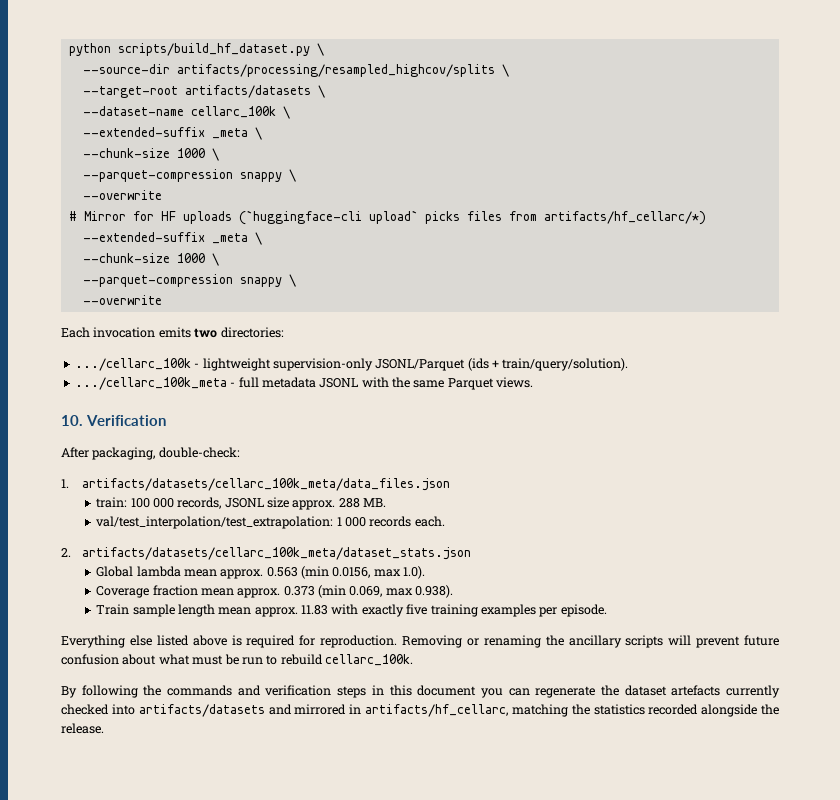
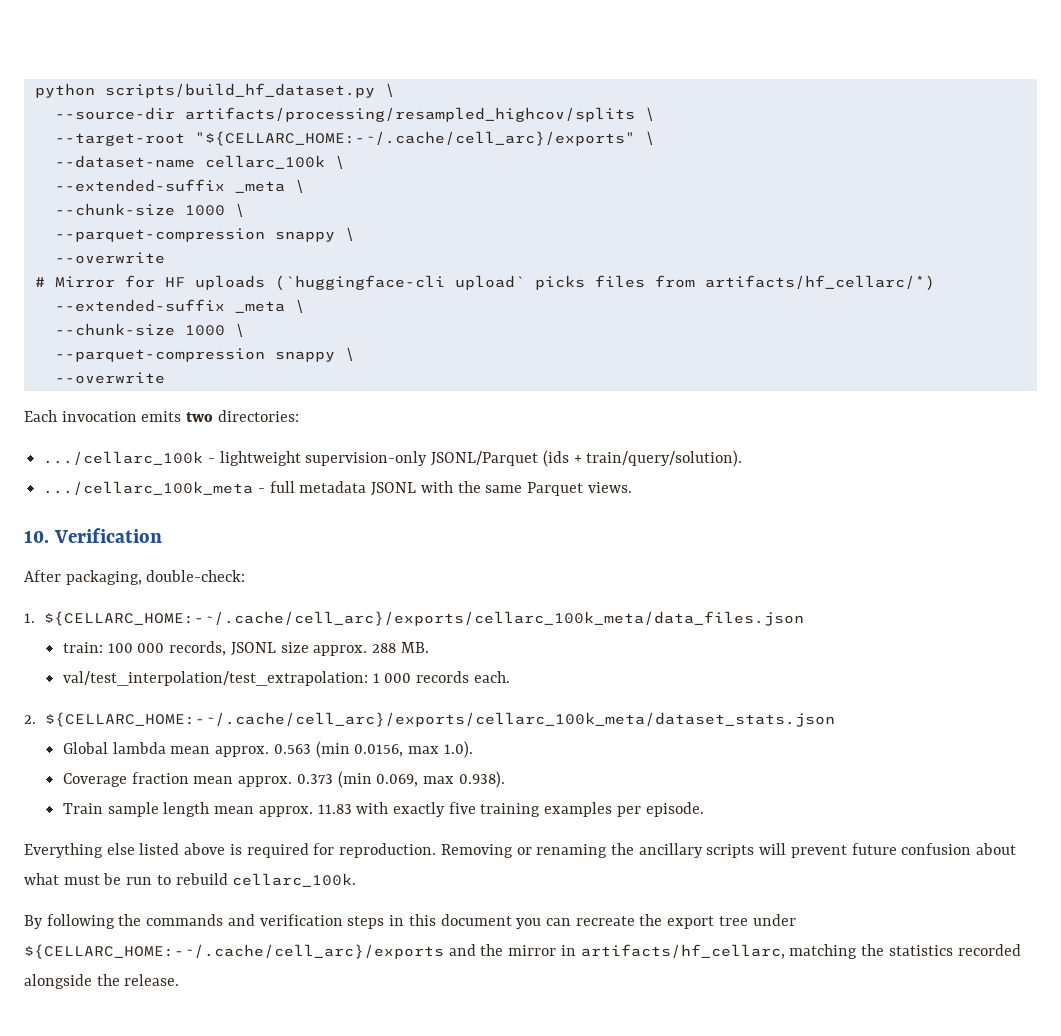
- --target-root artifacts/datasets \
+ --target-root "${CELLARC_HOME:-~/.cache/cell_arc}/exports" \
- 1. artifacts/datasets/cellarc_100k_meta/data_files.json
+ 1. ${CELLARC_HOME:-~/.cache/cell_arc}/exports/cellarc_100k_meta/data_files.json
- 2. artifacts/datasets/cellarc_100k_meta/dataset_stats.json
+ 2. ${CELLARC_HOME:-~/.cache/cell_arc}/exports/cellarc_100k_meta/dataset_stats.json
- By following the commands and verification steps in this document you can regenerate the dataset artefacts currently checked into artifacts/datasets and mirrored in artifacts/hf_cellarc, matching the statistics recorded alongside the release.
+ By following the commands and verification steps in this document you can recreate the export tree under ${CELLARC_HOME:-~/.cache/cell_arc}/exports and the mirror in artifacts/hf_cellarc, matching the statistics recorded alongside the release.

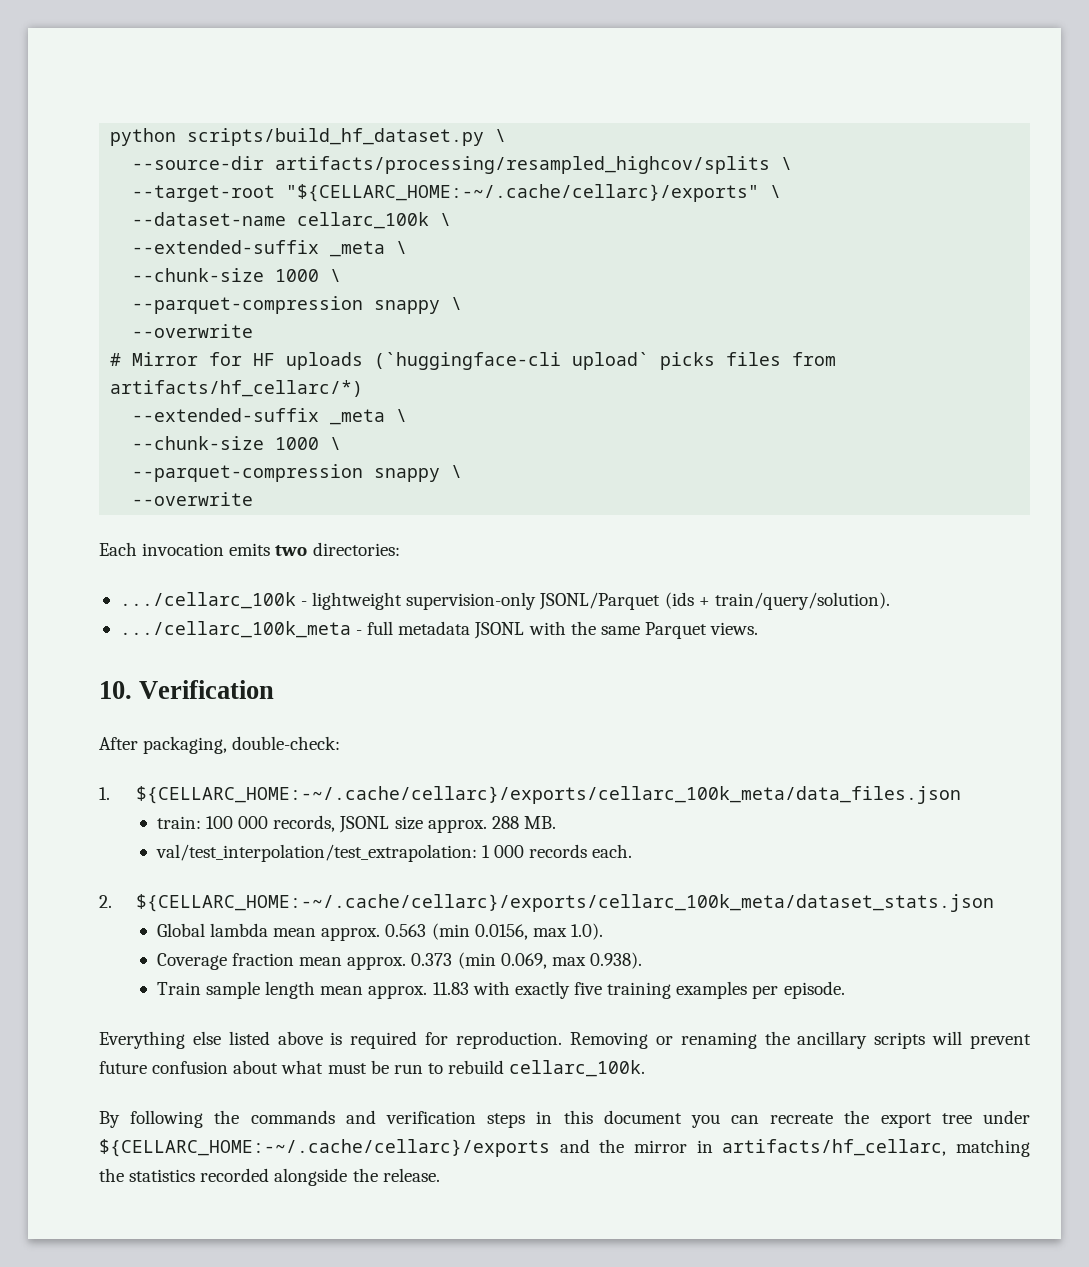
- --target-root "${CELLARC_HOME:-~/.cache/cell_arc}/exports" \
+ --target-root "${CELLARC_HOME:-~/.cache/cellarc}/exports" \
- 1. ${CELLARC_HOME:-~/.cache/cell_arc}/exports/cellarc_100k_meta/data_files.json
+ 1. ${CELLARC_HOME:-~/.cache/cellarc}/exports/cellarc_100k_meta/data_files.json
- 2. ${CELLARC_HOME:-~/.cache/cell_arc}/exports/cellarc_100k_meta/dataset_stats.json
+ 2. ${CELLARC_HOME:-~/.cache/cellarc}/exports/cellarc_100k_meta/dataset_stats.json
- By following the commands and verification steps in this document you can recreate the export tree under ${CELLARC_HOME:-~/.cache/cell_arc}/exports and the mirror in artifacts/hf_cellarc, matching the statistics recorded alongside the release.
+ By following the commands and verification steps in this document you can recreate the export tree under ${CELLARC_HOME:-~/.cache/cellarc}/exports and the mirror in artifacts/hf_cellarc, matching the statistics recorded alongside the release.

